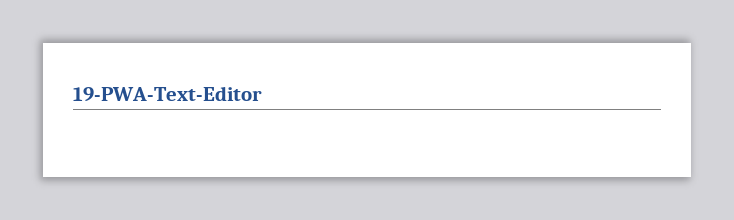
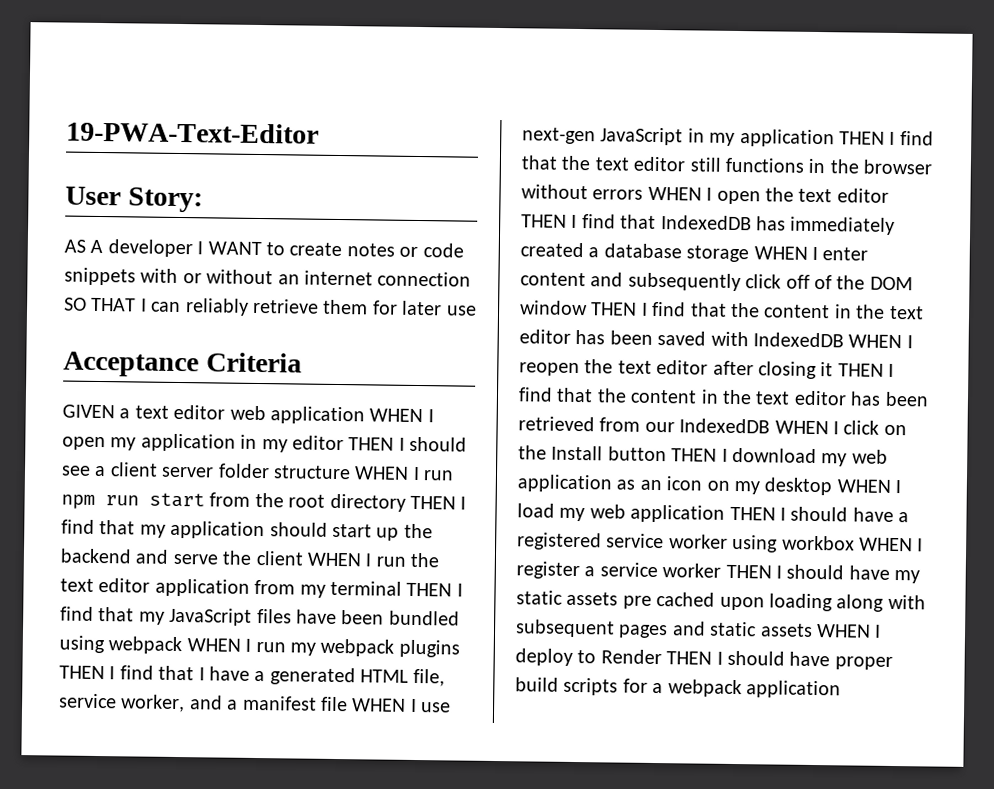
+ User Story:
+ AS A developer I WANT to create notes or code snippets with or without an internet connection SO THAT I can reliably retrieve them for later use
+ Acceptance Criteria
+ GIVEN a text editor web application WHEN I open my application in my editor THEN I should see a client server folder structure WHEN I run npm run start from the root directory THEN I find that my application should start up the backend and serve the client WHEN I run the text editor application from my terminal THEN I find that my JavaScript files have been bundled using webpack WHEN I run my webpack plugins THEN I find that I have a generated HTML file, service worker, and a manifest file WHEN I use next-gen JavaScript in my application THEN I find that the text editor still functions in the browser without errors WHEN I open the text editor THEN I find that IndexedDB has immediately created a database storage WHEN I enter content and subsequently click off of the DOM window THEN I find that the content in the text editor has been saved with IndexedDB WHEN I reopen the text editor after closing it THEN I find that the content in the text editor has been retrieved from our IndexedDB WHEN I click on the Install button THEN I download my web application as an icon on my desktop WHEN I load my web application THEN I should have a registered service worker using workbox WHEN I register a service worker THEN I should have my static assets pre cached upon loading along with subsequent pages and static assets WHEN I deploy to Render THEN I should have proper build scripts for a webpack application

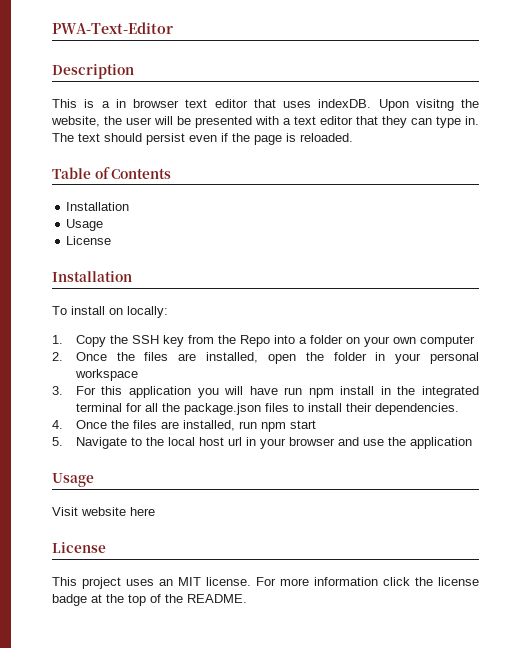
- 19-PWA-Text-Editor
- User Story:
- AS A developer I WANT to create notes or code snippets with or without an internet connection SO THAT I can reliably retrieve them for later use
- Acceptance Criteria
- GIVEN a text editor web application WHEN I open my application in my editor THEN I should see a client server folder structure WHEN I run npm run start from the root directory THEN I find that my application should start up the backend and serve the client WHEN I run the text editor application from my terminal THEN I find that my JavaScript files have been bundled using webpack WHEN I run my webpack plugins THEN I find that I have a generated HTML file, service worker, and a manifest file WHEN I use next-gen JavaScript in my application THEN I find that the text editor still functions in the browser without errors WHEN I open the text editor THEN I find that IndexedDB has immediately created a database storage WHEN I enter content and subsequently click off of the DOM window THEN I find that the content in the text editor has been saved with IndexedDB WHEN I reopen the text editor after closing it THEN I find that the content in the text editor has been retrieved from our IndexedDB WHEN I click on the Install button THEN I download my web application as an icon on my desktop WHEN I load my web application THEN I should have a registered service worker using workbox WHEN I register a service worker THEN I should have my static assets pre cached upon loading along with subsequent pages and static assets WHEN I deploy to Render THEN I should have proper build scripts for a webpack application
+ PWA-Text-Editor
+ Description
+ This is a in browser text editor that uses indexDB. Upon visitng the website, the user will be presented with a text editor that they can type in. The text should persist even if the page is reloaded.
+ Table of Contents
+ Installation
+ Usage
+ License
+ Installation
+ To install on locally:
+ 1. Copy the SSH key from the Repo into a folder on your own computer
+ 2. Once the files are installed, open the folder in your personal workspace
+ 3. For this application you will have run npm install in the integrated terminal for all the package.json files to install their dependencies.
+ 4. Once the files are installed, run npm start
+ 5. Navigate to the local host url in your browser and use the application
+ Usage
+ Visit website here
+ License
+ This project uses an MIT license. For more information click the license badge at the top of the README.

